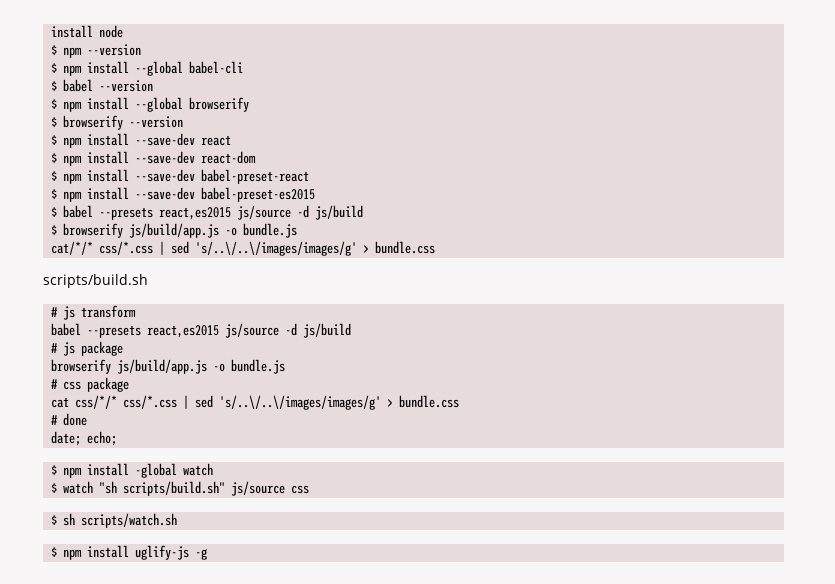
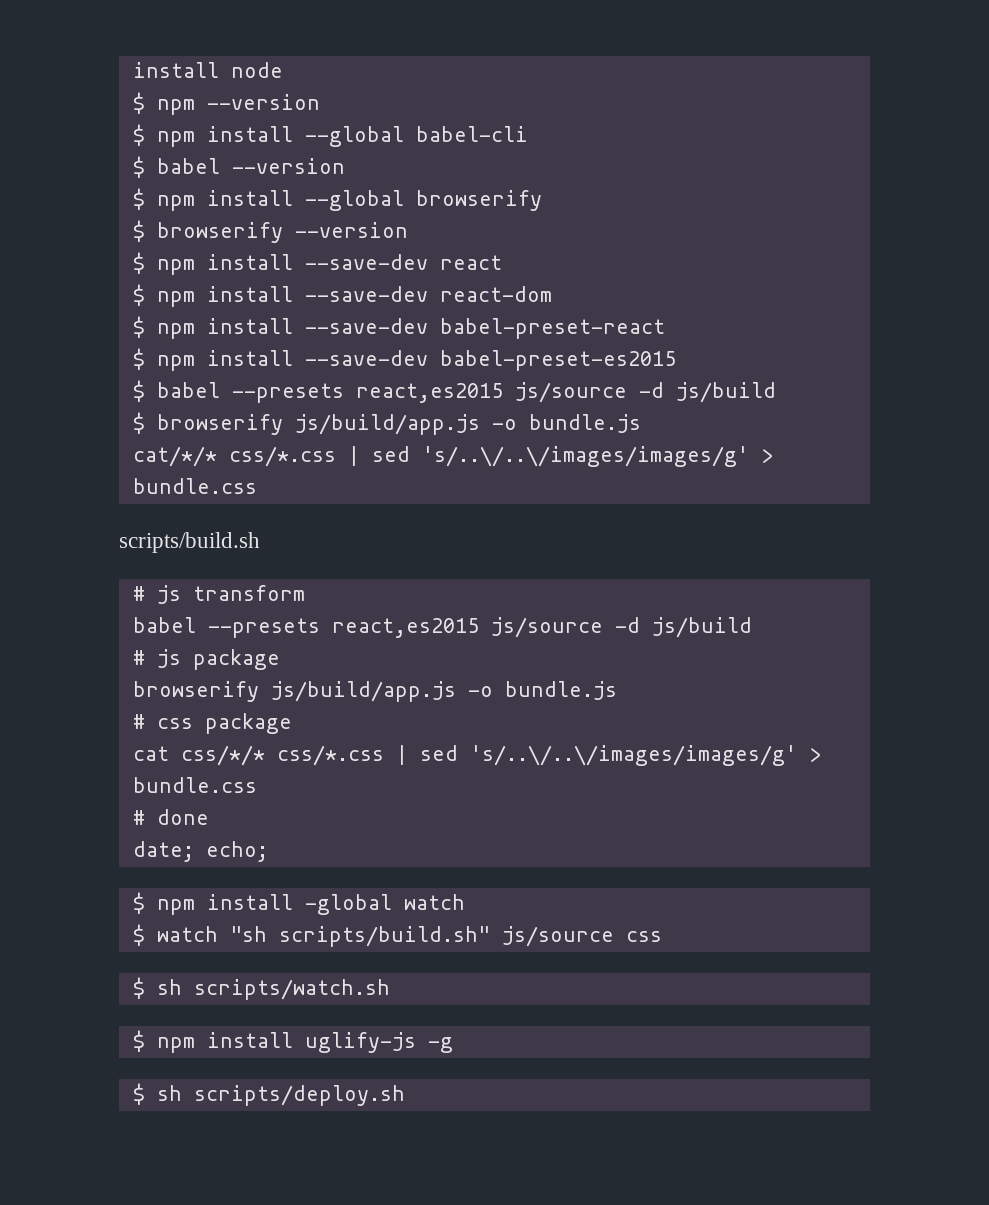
+ $ sh scripts/deploy.sh

